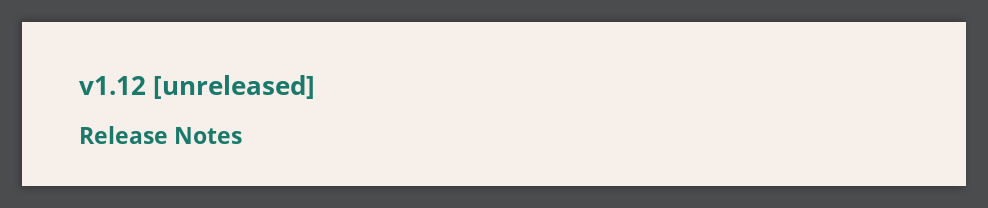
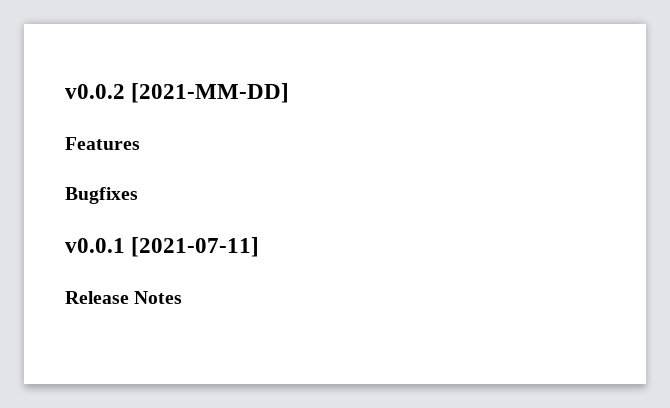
- v1.12 [unreleased]
+ v0.0.2 [2021-MM-DD]
+ Features
+ Bugfixes
+ v0.0.1 [2021-07-11]

